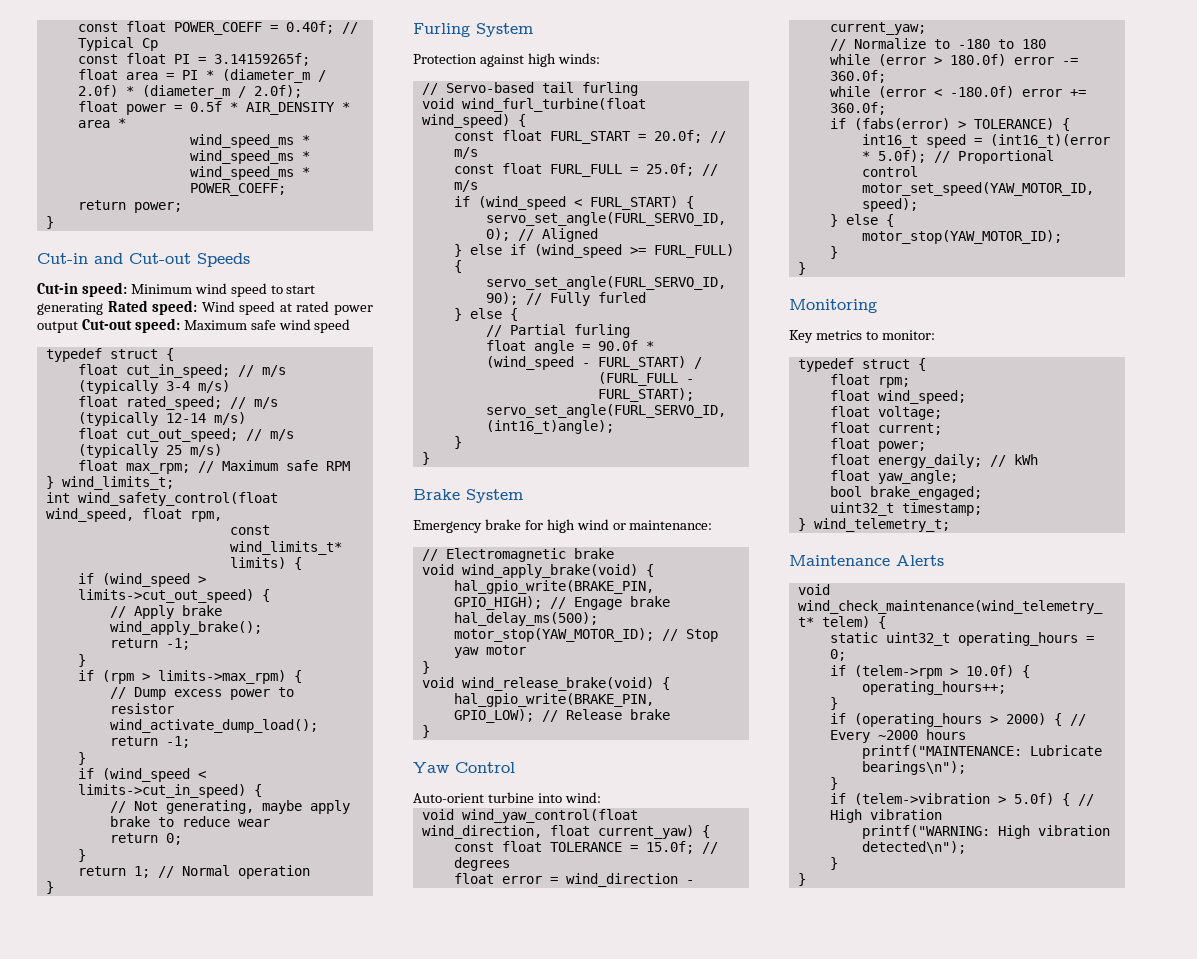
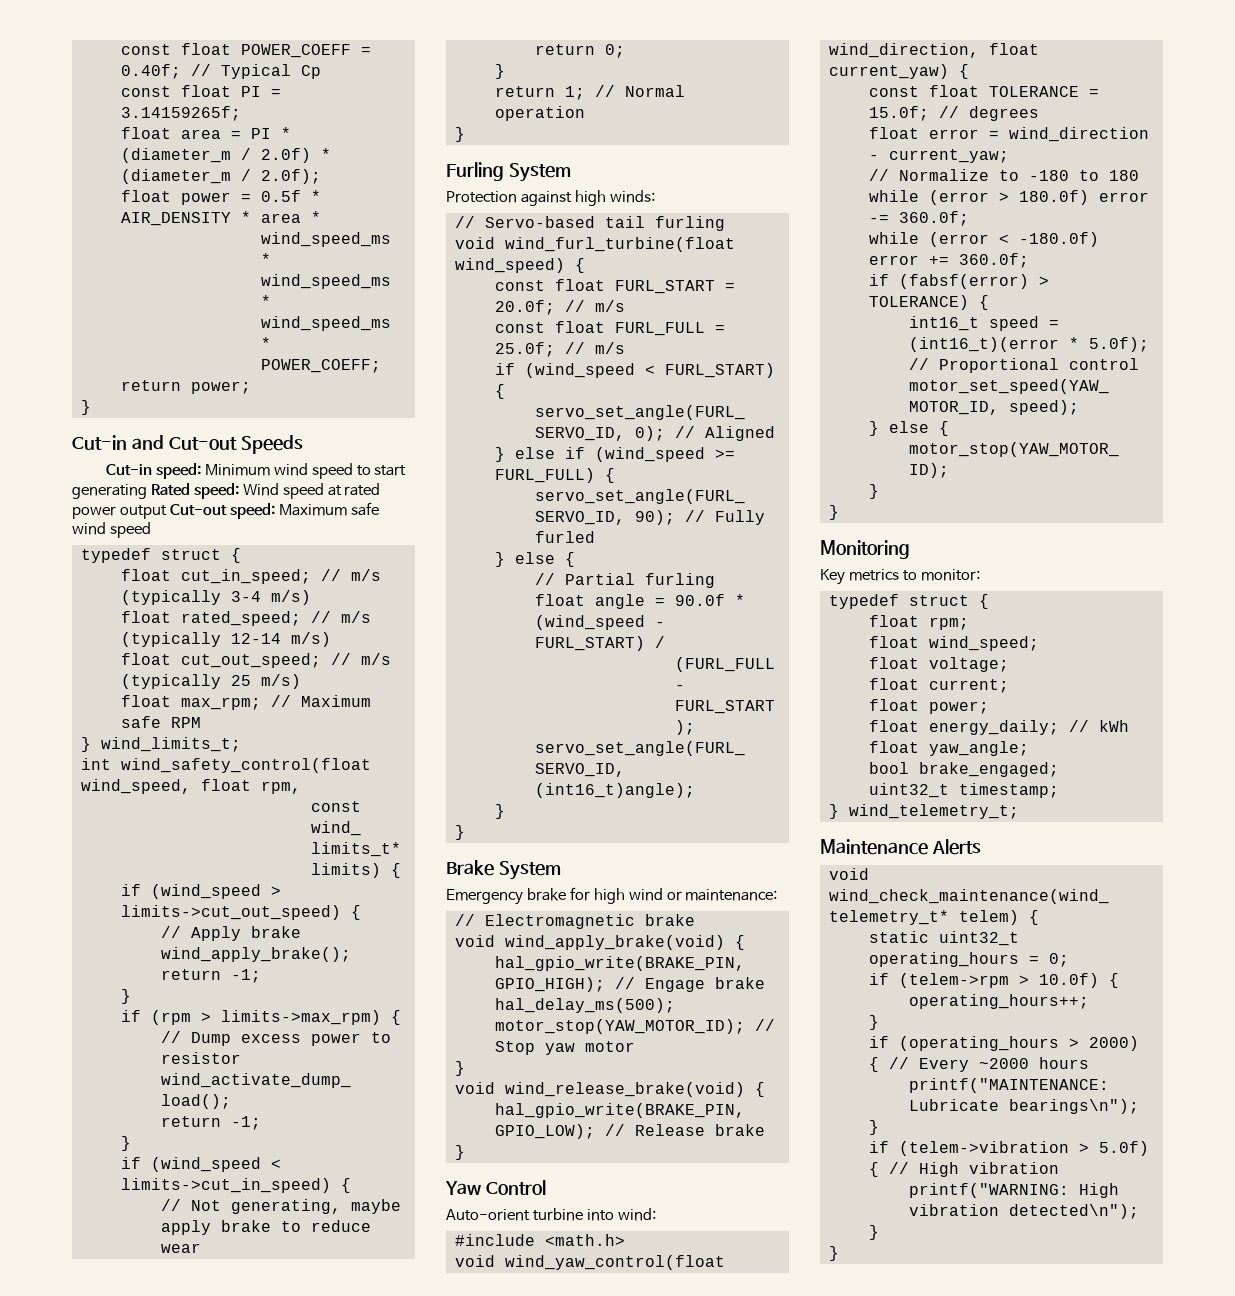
+ #include <math.h>
- if (fabs(error) > TOLERANCE) {
+ if (fabsf(error) > TOLERANCE) {

